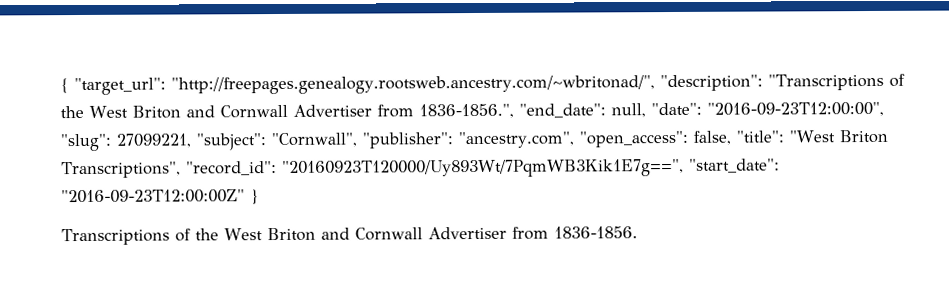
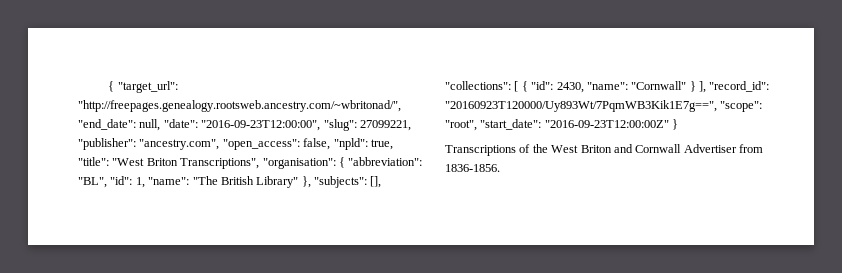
- { "target_url": "http://freepages.genealogy.rootsweb.ancestry.com/~wbritonad/", "description": "Transcriptions of the West Briton and Cornwall Advertiser from 1836-1856.", "end_date": null, "date": "2016-09-23T12:00:00", "slug": 27099221, "subject": "Cornwall", "publisher": "ancestry.com", "open_access": false, "title": "West Briton Transcriptions", "record_id": "20160923T120000/Uy893Wt/7PqmWB3Kik1E7g==", "start_date": "2016-09-23T12:00:00Z" }
+ { "target_url": "http://freepages.genealogy.rootsweb.ancestry.com/~wbritonad/", "end_date": null, "date": "2016-09-23T12:00:00", "slug": 27099221, "publisher": "ancestry.com", "open_access": false, "npld": true, "title": "West Briton Transcriptions", "organisation": { "abbreviation": "BL", "id": 1, "name": "The British Library" }, "subjects": [], "collections": [ { "id": 2430, "name": "Cornwall" } ], "record_id": "20160923T120000/Uy893Wt/7PqmWB3Kik1E7g==", "scope": "root", "start_date": "2016-09-23T12:00:00Z" }

